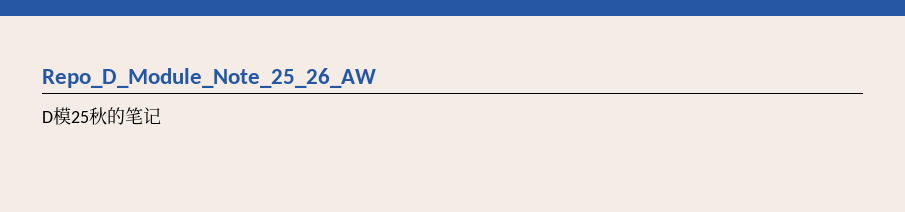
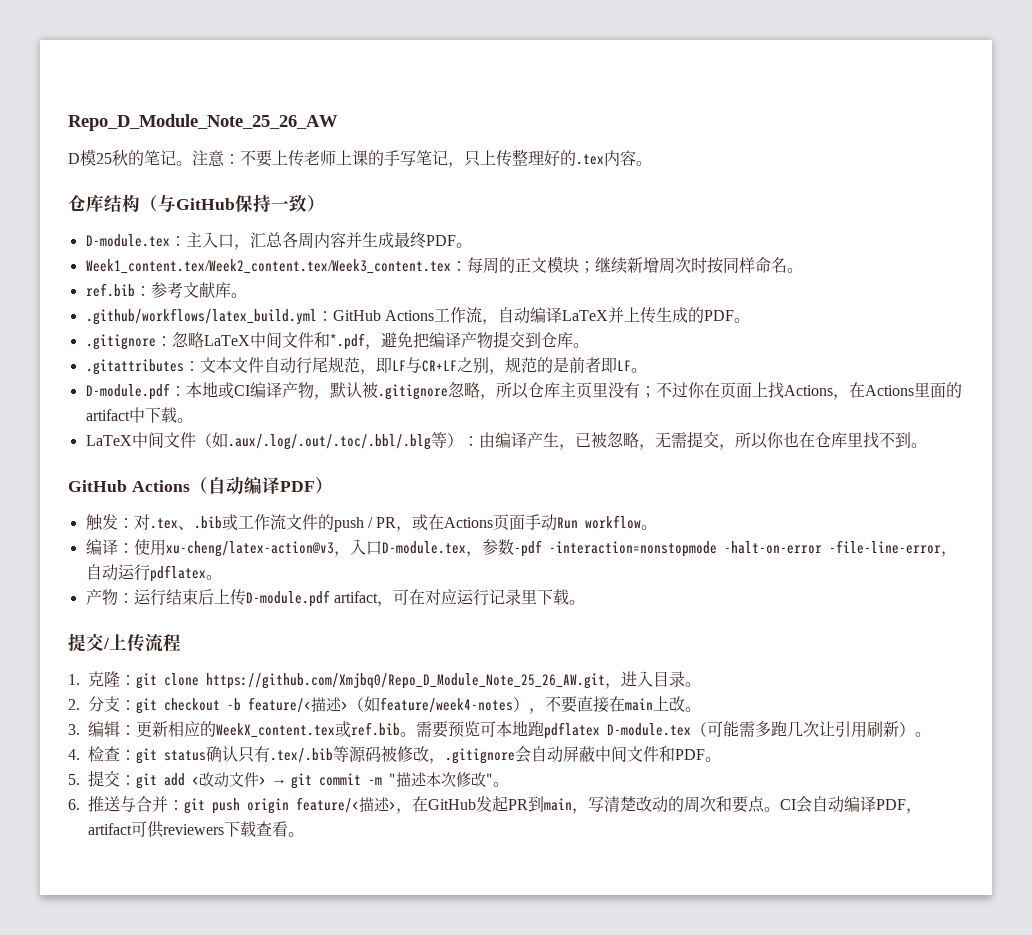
- D模25秋的笔记
+ D模25秋的笔记。注意：不要上传老师上课的手写笔记，只上传整理好的.tex内容。
+ 仓库结构（与GitHub保持一致）
+ D-module.tex：主入口，汇总各周内容并生成最终PDF。
+ Week1_content.tex/Week2_content.tex/Week3_content.tex：每周的正文模块；继续新增周次时按同样命名。
+ ref.bib：参考文献库。
+ .github/workflows/latex_build.yml：GitHub Actions工作流，自动编译LaTeX并上传生成的PDF。
+ .gitignore：忽略LaTeX中间文件和*.pdf，避免把编译产物提交到仓库。
+ .gitattributes：文本文件自动行尾规范，即LF与CR+LF之别，规范的是前者即LF。
+ D-module.pdf：本地或CI编译产物，默认被.gitignore忽略，所以仓库主页里没有；不过你在页面上找Actions，在Actions里面的artifact中下载。
+ LaTeX中间文件（如.aux/.log/.out/.toc/.bbl/.blg等）：由编译产生，已被忽略，无需提交，所以你也在仓库里找不到。
+ GitHub Actions（自动编译PDF）
+ 触发：对.tex、.bib或工作流文件的push / PR，或在Actions页面手动Run workflow。
+ 编译：使用xu-cheng/latex-action@v3，入口D-module.tex，参数-pdf -interaction=nonstopmode -halt-on-error -file-line-error，自动运行pdflatex。
+ 产物：运行结束后上传D-module.pdf artifact，可在对应运行记录里下载。
+ 提交/上传流程
+ 1.克隆：git clone https://github.com/Xmjbq0/Repo_D_Module_Note_25_26_AW.git，进入目录。
+ 2.分支：git checkout -b feature/<描述>（如feature/week4-notes），不要直接在main上改。
+ 3.编辑：更新相应的WeekX_content.tex或ref.bib。需要预览可本地跑pdflatex D-module.tex（可能需多跑几次让引用刷新）。
+ 4.检查：git status确认只有.tex/.bib等源码被修改，.gitignore会自动屏蔽中间文件和PDF。
+ 5.提交：git add <改动文件> → git commit -m "描述本次修改"。
+ 6.推送与合并：git push origin feature/<描述>，在GitHub发起PR到main，写清楚改动的周次和要点。CI会自动编译PDF，artifact可供reviewers下载查看。

